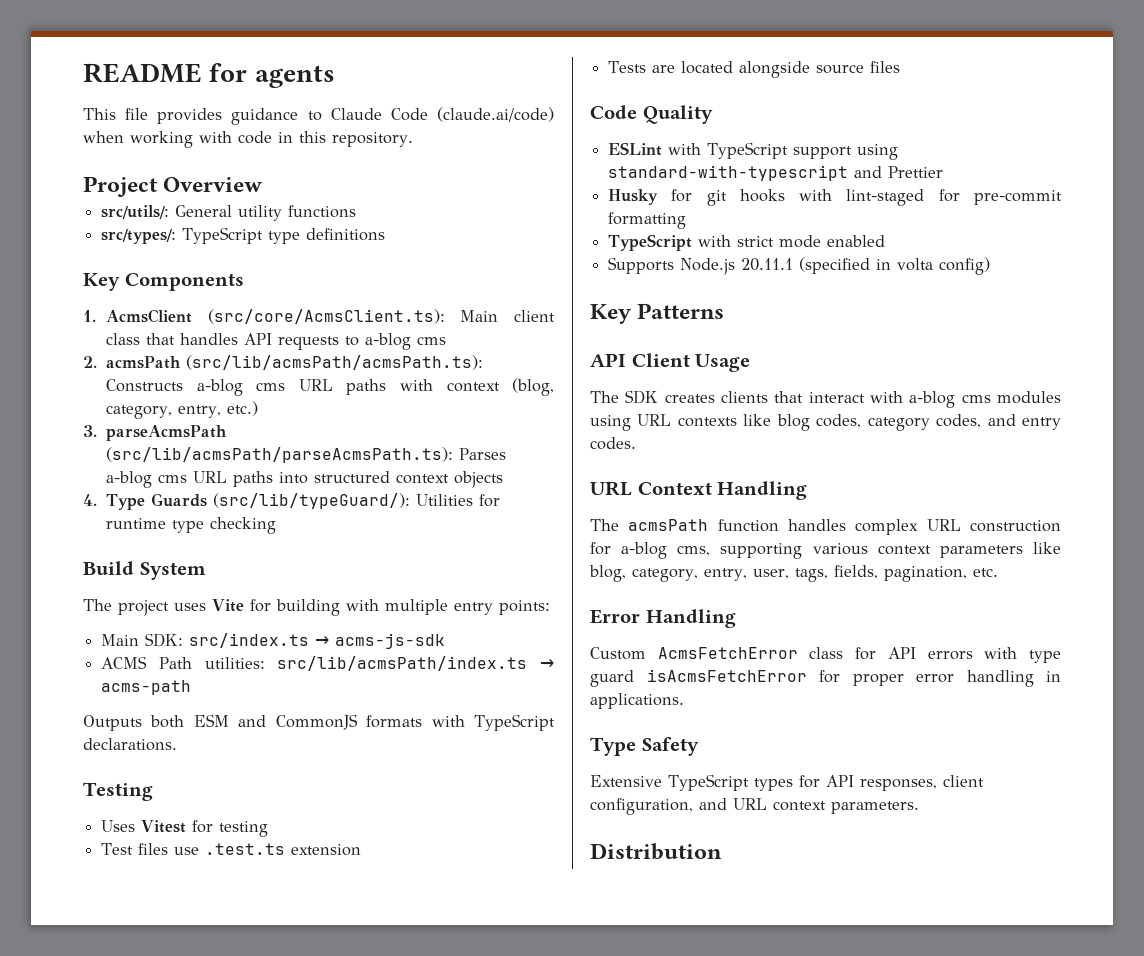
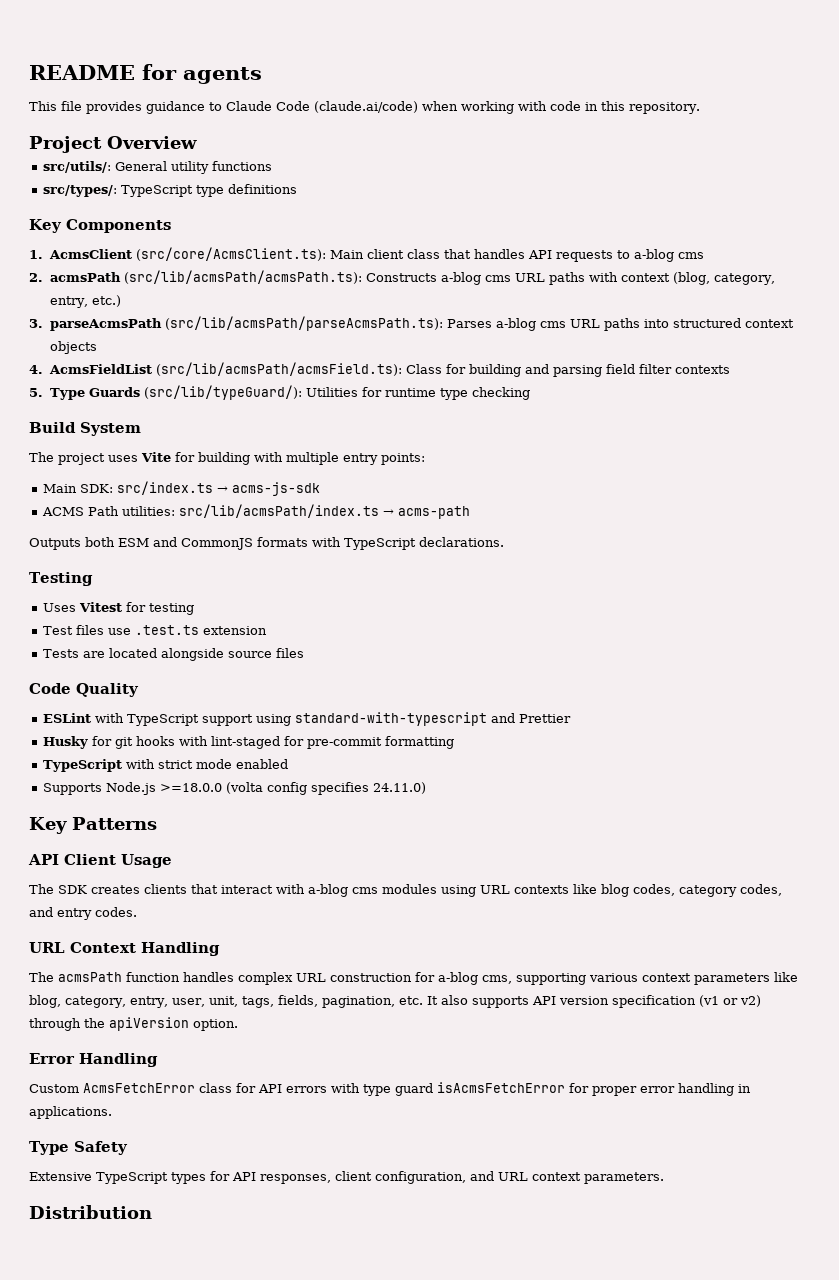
- 4. Type Guards (src/lib/typeGuard/): Utilities for runtime type checking
+ 4. AcmsFieldList (src/lib/acmsPath/acmsField.ts): Class for building and parsing field filter contexts
+ 5. Type Guards (src/lib/typeGuard/): Utilities for runtime type checking
- Supports Node.js 20.11.1 (specified in volta config)
+ Supports Node.js >=18.0.0 (volta config specifies 24.11.0)
- The acmsPath function handles complex URL construction for a-blog cms, supporting various context parameters like blog, category, entry, user, tags, fields, pagination, etc.
+ The acmsPath function handles complex URL construction for a-blog cms, supporting various context parameters like blog, category, entry, user, unit, tags, fields, pagination, etc. It also supports API version specification (v1 or v2) through the apiVersion option.

